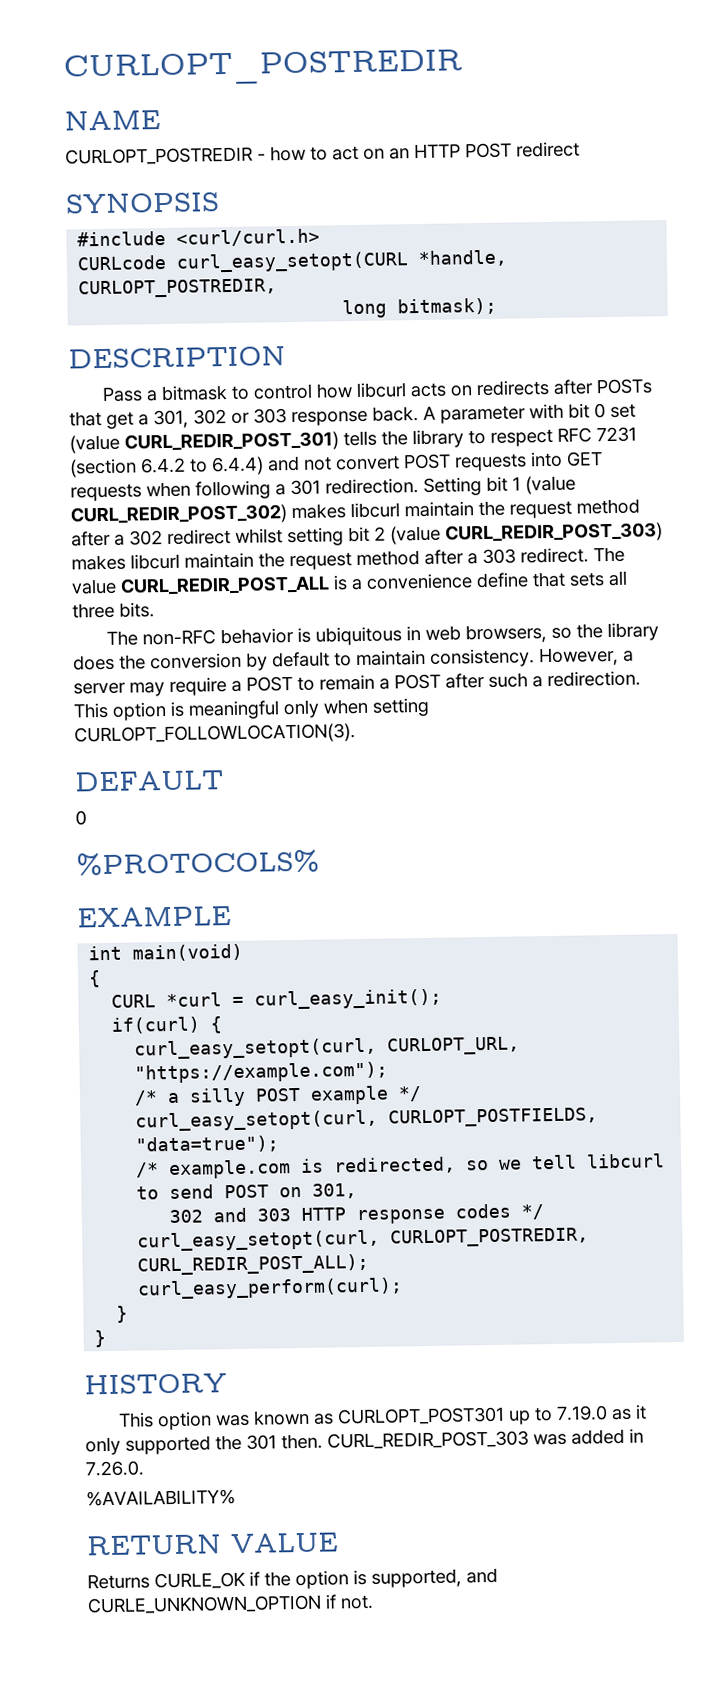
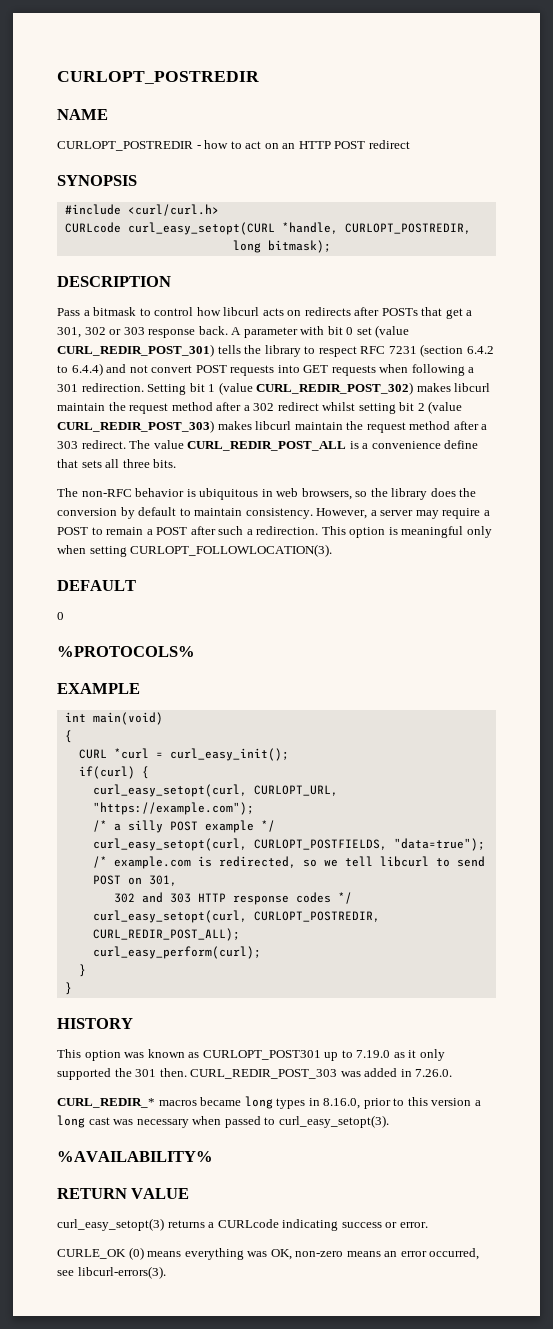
+ CURL_REDIR_* macros became long types in 8.16.0, prior to this version a long cast was necessary when passed to curl_easy_setopt(3).
  %AVAILABILITY%
  RETURN VALUE
- Returns CURLE_OK if the option is supported, and CURLE_UNKNOWN_OPTION if not.
+ curl_easy_setopt(3) returns a CURLcode indicating success or error.
+ CURLE_OK (0) means everything was OK, non-zero means an error occurred, see libcurl-errors(3).

